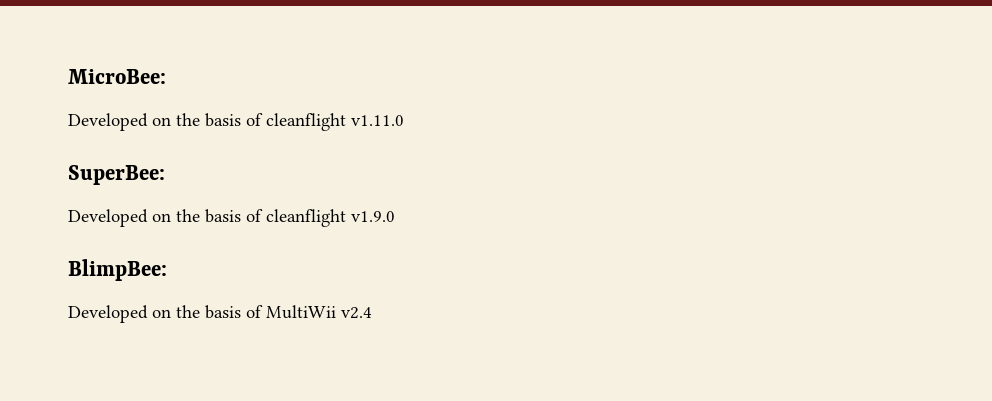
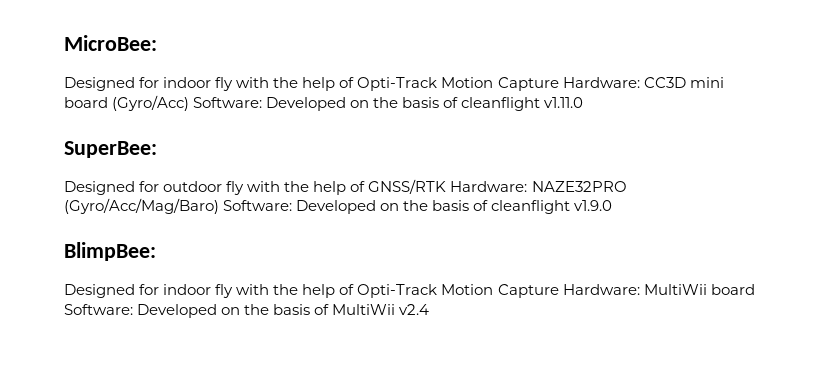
- Developed on the basis of cleanflight v1.11.0
+ Designed for indoor fly with the help of Opti-Track Motion Capture Hardware: CC3D mini board (Gyro/Acc) Software: Developed on the basis of cleanflight v1.11.0
- Developed on the basis of cleanflight v1.9.0
+ Designed for outdoor fly with the help of GNSS/RTK Hardware: NAZE32PRO (Gyro/Acc/Mag/Baro) Software: Developed on the basis of cleanflight v1.9.0
- Developed on the basis of MultiWii v2.4
+ Designed for indoor fly with the help of Opti-Track Motion Capture Hardware: MultiWii board Software: Developed on the basis of MultiWii v2.4

